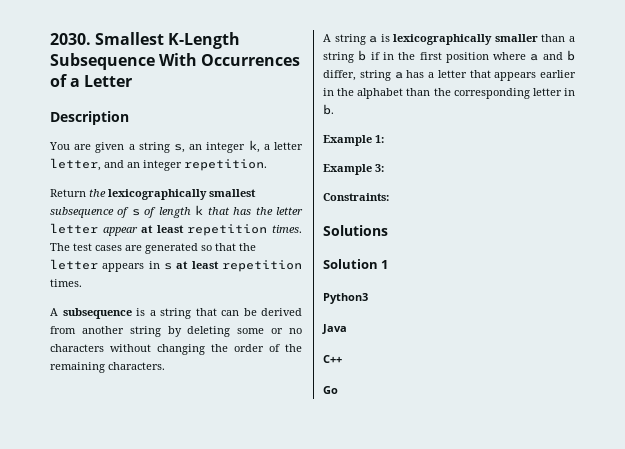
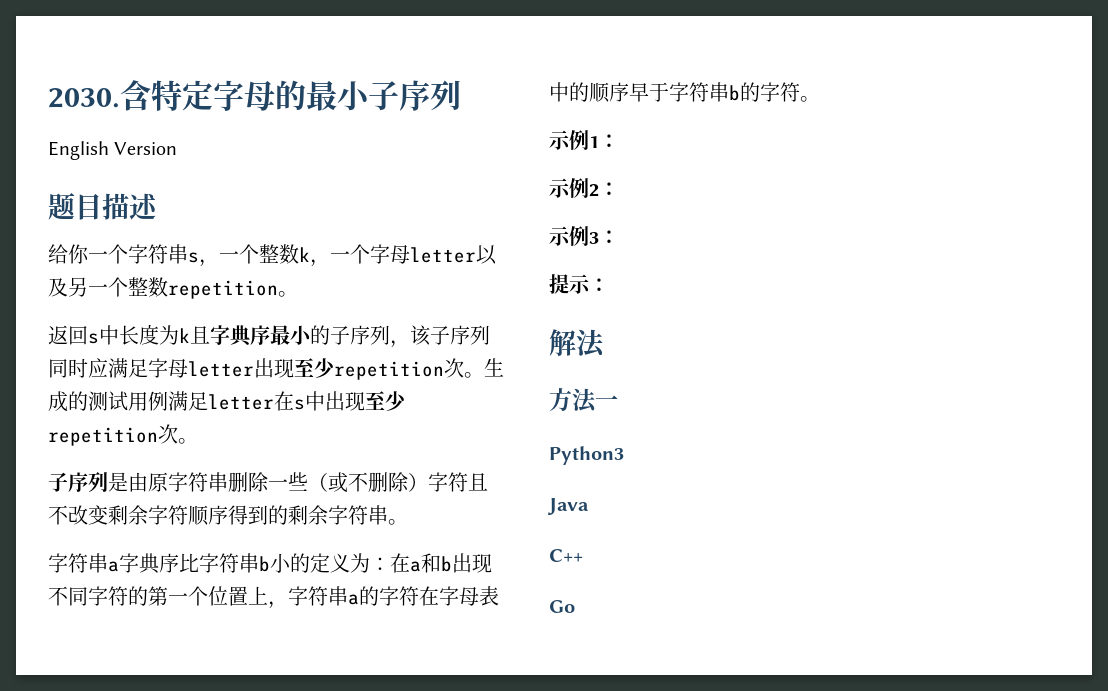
- Smallest K-Length Subsequence With Occurrences of a Letter
- Description
- You are given a string s, an integer k, a letter letter, and an integer repetition.
- Return the lexicographically smallest subsequence of s of length k that has the letter letter appear at least repetition times. The test cases are generated so that the letter appears in s at least repetition times.
- A subsequence is a string that can be derived from another string by deleting some or no characters without changing the order of the remaining characters.
- A string a is lexicographically smaller than a string b if in the first position where a and b differ, string a has a letter that appears earlier in the alphabet than the corresponding letter in b.
- Example 1:
- Example 3:
- Constraints:
- Solutions
- Solution 1
+ 含特定字母的最小子序列
+ English Version
+ 题目描述
+ 给你一个字符串s，一个整数k，一个字母letter以及另一个整数repetition。
+ 返回s中长度为k且字典序最小的子序列，该子序列同时应满足字母letter出现至少repetition次。生成的测试用例满足letter在s中出现至少repetition次。
+ 子序列是由原字符串删除一些（或不删除）字符且不改变剩余字符顺序得到的剩余字符串。
+ 字符串a字典序比字符串b小的定义为：在a和b出现不同字符的第一个位置上，字符串a的字符在字母表中的顺序早于字符串b的字符。
+ 示例1：
+ 示例2：
+ 示例3：
+ 提示：
+ 解法
+ 方法一

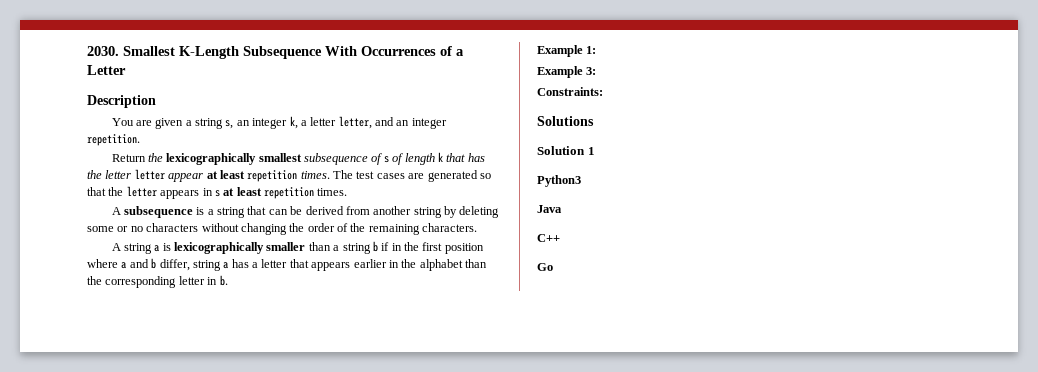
- 含特定字母的最小子序列
- English Version
- 题目描述
- 给你一个字符串s，一个整数k，一个字母letter以及另一个整数repetition。
- 返回s中长度为k且字典序最小的子序列，该子序列同时应满足字母letter出现至少repetition次。生成的测试用例满足letter在s中出现至少repetition次。
- 子序列是由原字符串删除一些（或不删除）字符且不改变剩余字符顺序得到的剩余字符串。
- 字符串a字典序比字符串b小的定义为：在a和b出现不同字符的第一个位置上，字符串a的字符在字母表中的顺序早于字符串b的字符。
- 示例1：
- 示例2：
- 示例3：
- 提示：
- 解法
- 方法一
+ Smallest K-Length Subsequence With Occurrences of a Letter
+ Description
+ You are given a string s, an integer k, a letter letter, and an integer repetition.
+ Return the lexicographically smallest subsequence of s of length k that has the letter letter appear at least repetition times. The test cases are generated so that the letter appears in s at least repetition times.
+ A subsequence is a string that can be derived from another string by deleting some or no characters without changing the order of the remaining characters.
+ A string a is lexicographically smaller than a string b if in the first position where a and b differ, string a has a letter that appears earlier in the alphabet than the corresponding letter in b.
+ Example 1:
+ Example 3:
+ Constraints:
+ Solutions
+ Solution 1

